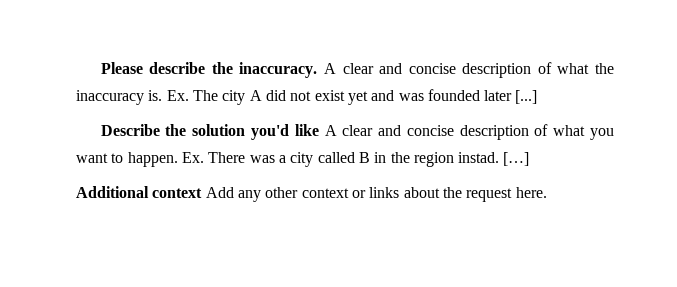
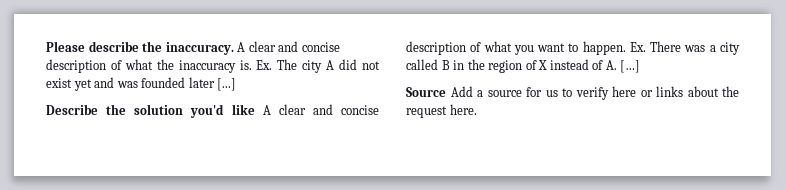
- Ex. There was a city called B in the region instad. […]
- Additional context Add any other context or links about the request here.
+ Ex. There was a city called B in the region of X instead of A. […]
+ Source Add a source for us to verify here or links about the request here.

